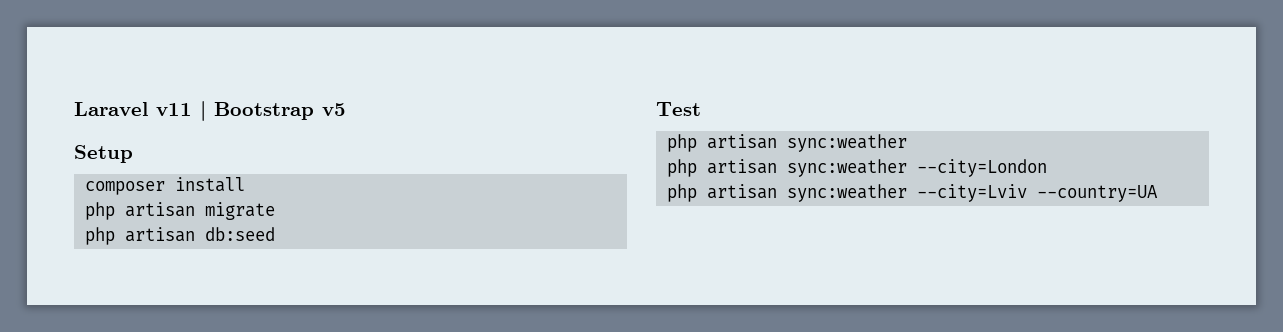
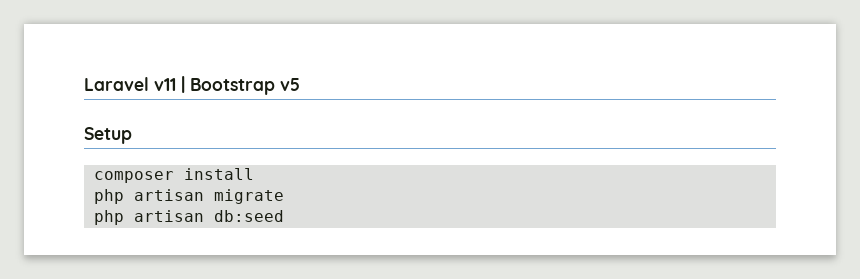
- Test
- php artisan sync:weather
- php artisan sync:weather --city=London
- php artisan sync:weather --city=Lviv --country=UA

